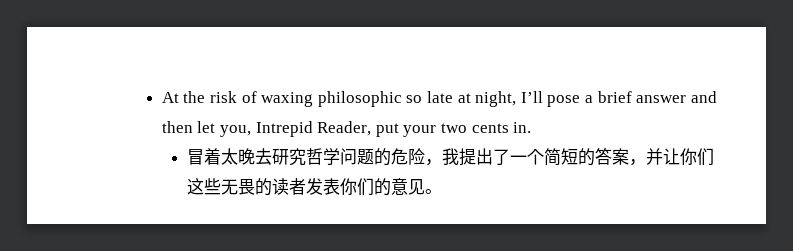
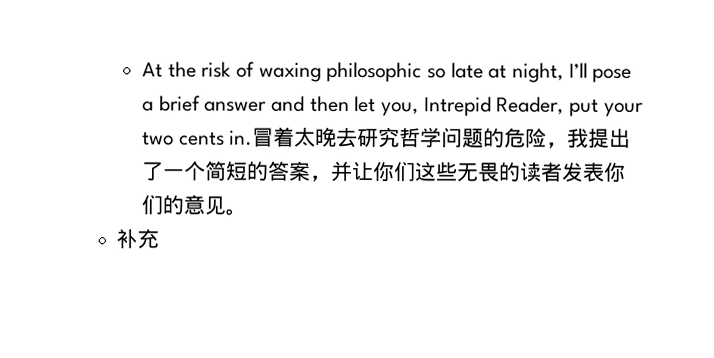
- At the risk of waxing philosophic so late at night, I’ll pose a brief answer and then let you, Intrepid Reader, put your two cents in.
- 冒着太晚去研究哲学问题的危险，我提出了一个简短的答案，并让你们这些无畏的读者发表你们的意见。
+ At the risk of waxing philosophic so late at night, I’ll pose a brief answer and then let you, Intrepid Reader, put your two cents in.冒着太晚去研究哲学问题的危险，我提出了一个简短的答案，并让你们这些无畏的读者发表你们的意见。
+ 补充

